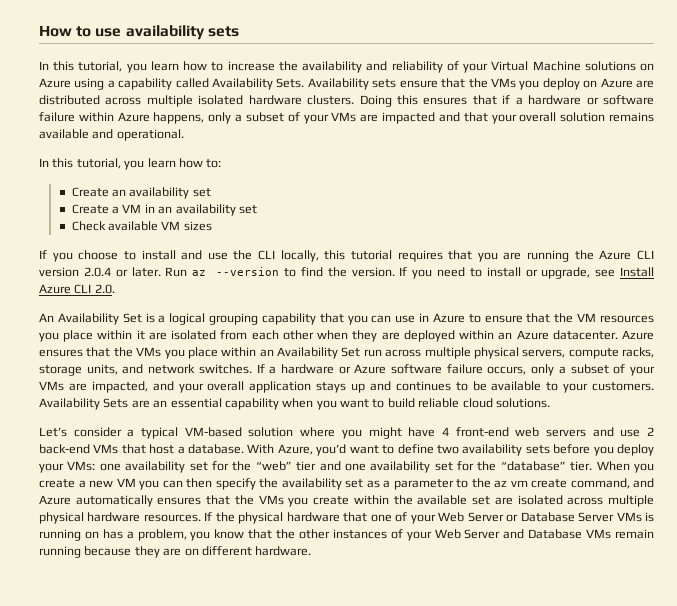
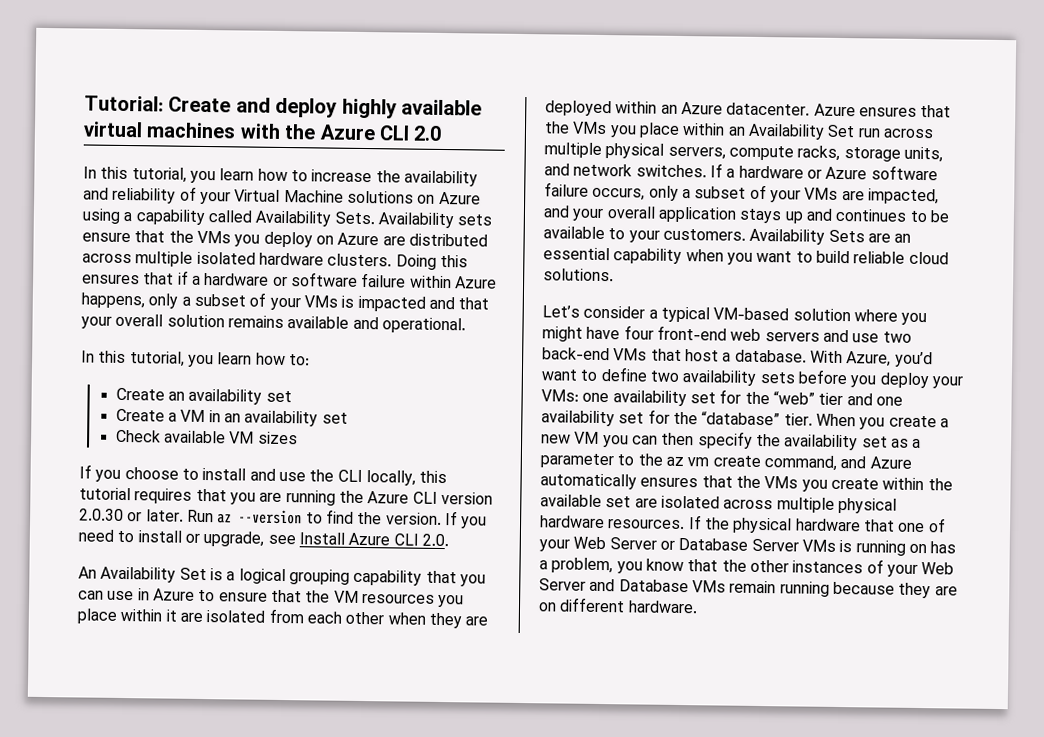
- How to use availability sets
+ Tutorial: Create and deploy highly available virtual machines with the Azure CLI 2.0
- Doing this ensures that if a hardware or software failure within Azure happens, only a subset of your VMs are impacted and that your overall solution remains available and operational.
+ Doing this ensures that if a hardware or software failure within Azure happens, only a subset of your VMs is impacted and that your overall solution remains available and operational.
- If you choose to install and use the CLI locally, this tutorial requires that you are running the Azure CLI version 2.0.4 or later.
+ If you choose to install and use the CLI locally, this tutorial requires that you are running the Azure CLI version 2.0.30 or later.
- Let’s consider a typical VM-based solution where you might have 4 front-end web servers and use 2 back-end VMs that host a database.
+ Let’s consider a typical VM-based solution where you might have four front-end web servers and use two back-end VMs that host a database.

